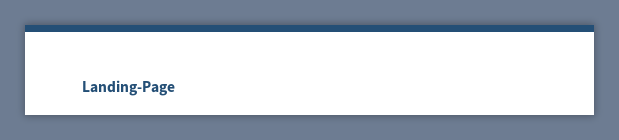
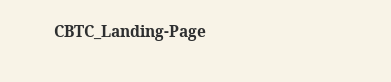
- Landing-Page
+ CBTC_Landing-Page

